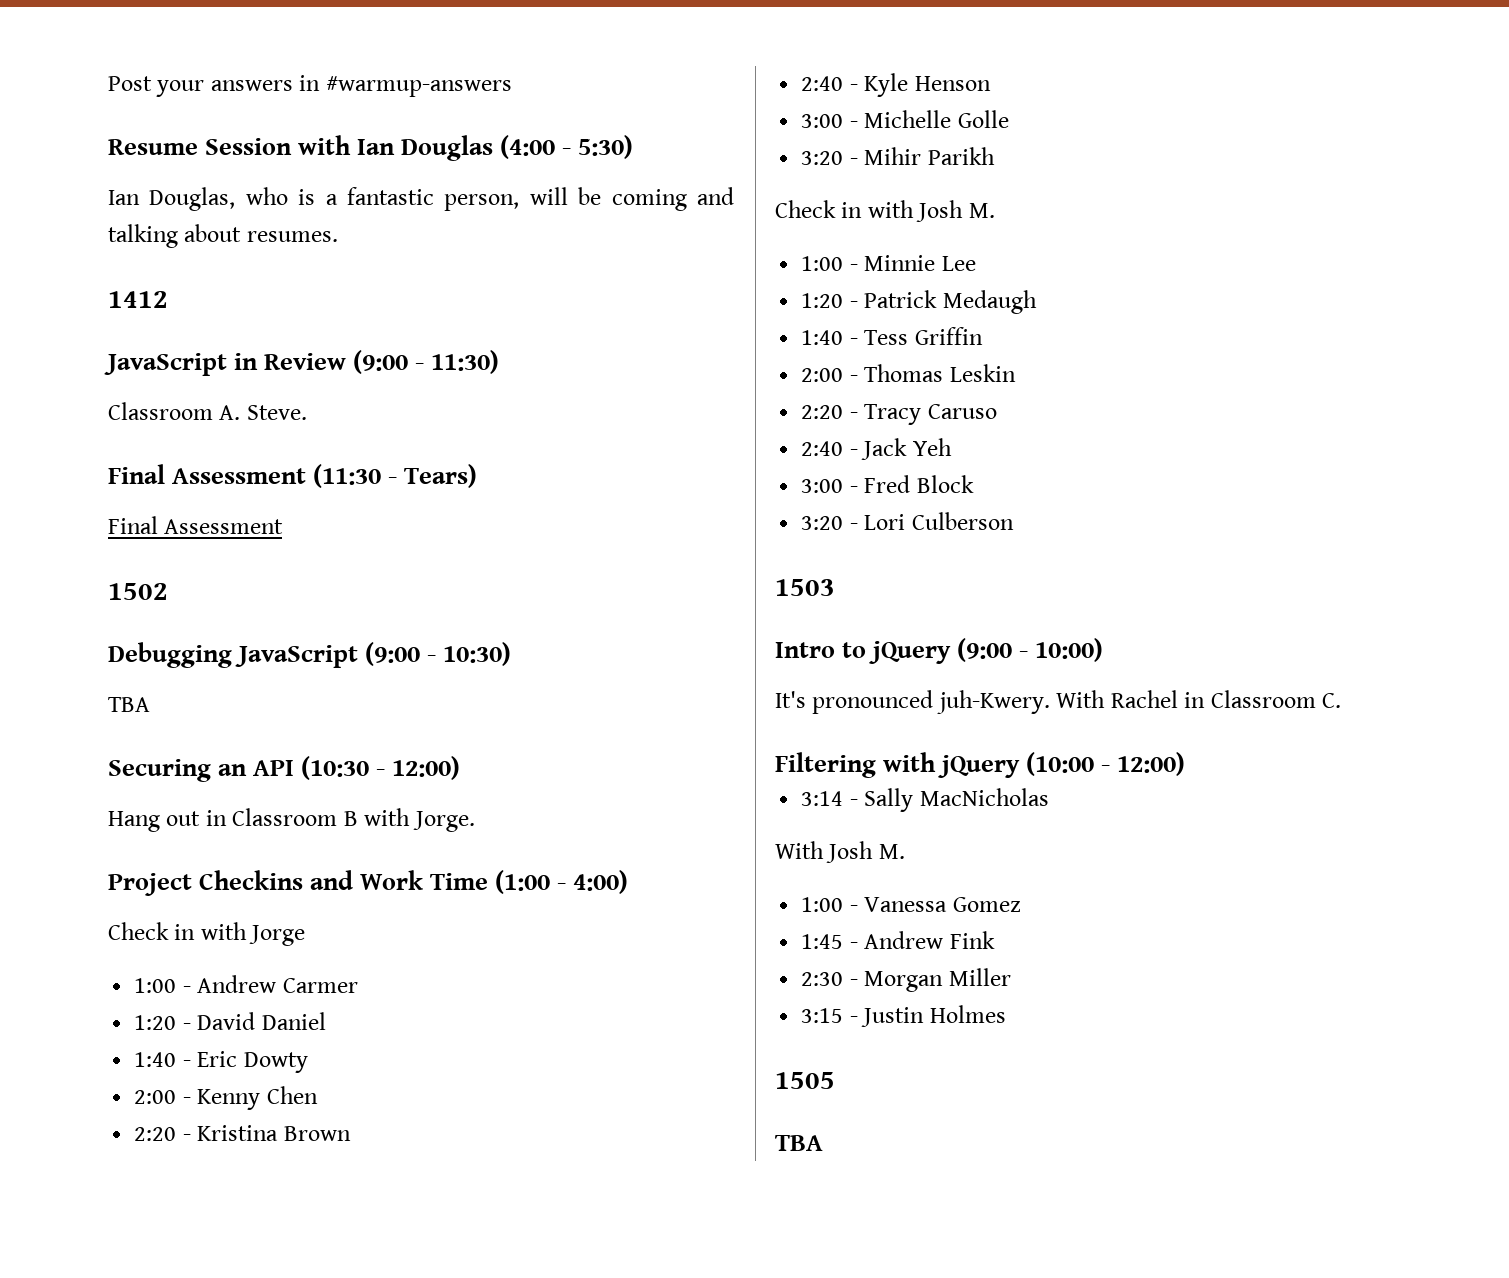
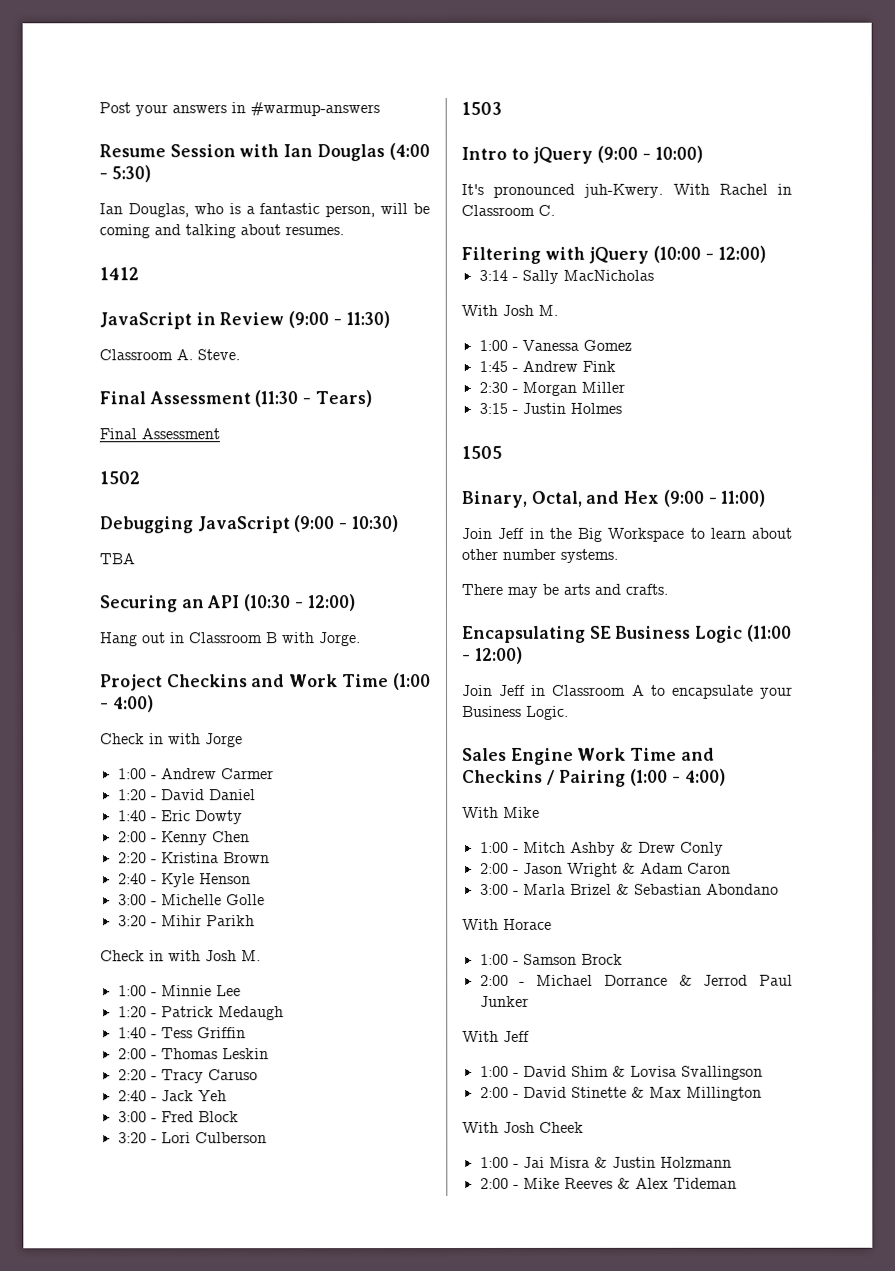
  1505
- TBA
+ Binary, Octal, and Hex (9:00 - 11:00)
+ Join Jeff in the Big Workspace to learn about other number systems.
+ There may be arts and crafts.
+ Encapsulating SE Business Logic (11:00 - 12:00)
+ Join Jeff in Classroom A to encapsulate your Business Logic.
+ Sales Engine Work Time and Checkins / Pairing (1:00 - 4:00)
+ With Mike
+ 1:00 - Mitch Ashby & Drew Conly
+ 2:00 - Jason Wright & Adam Caron
+ 3:00 - Marla Brizel & Sebastian Abondano
+ With Horace
+ 1:00 - Samson Brock
+ 2:00 - Michael Dorrance & Jerrod Paul Junker
+ With Jeff
+ 1:00 - David Shim & Lovisa Svallingson
+ 2:00 - David Stinette & Max Millington
+ With Josh Cheek
+ 1:00 - Jai Misra & Justin Holzmann
+ 2:00 - Mike Reeves & Alex Tideman

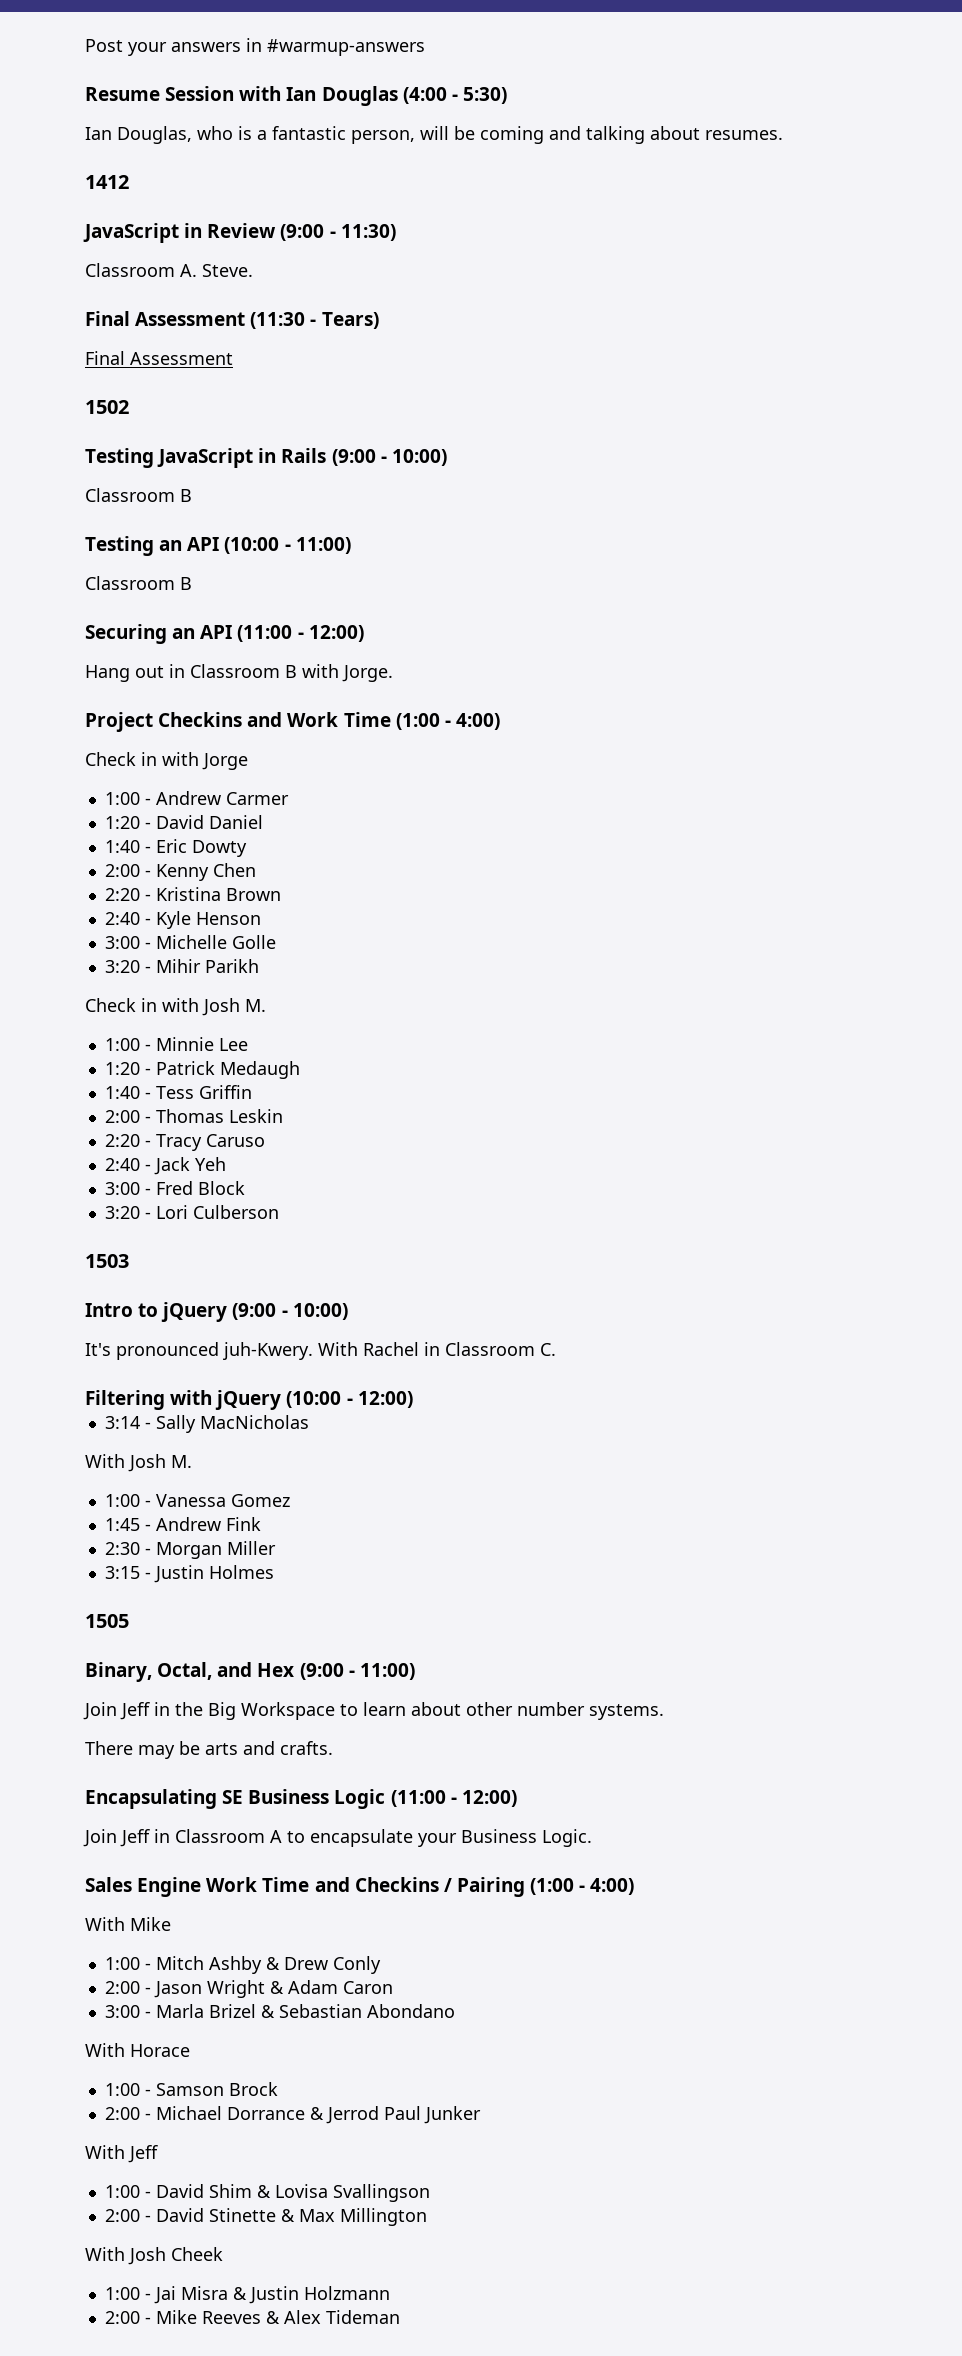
- Debugging JavaScript (9:00 - 10:30)
- TBA
+ Testing JavaScript in Rails (9:00 - 10:00)
+ Classroom B
+ Testing an API (10:00 - 11:00)
+ Classroom B
- Securing an API (10:30 - 12:00)
+ Securing an API (11:00 - 12:00)

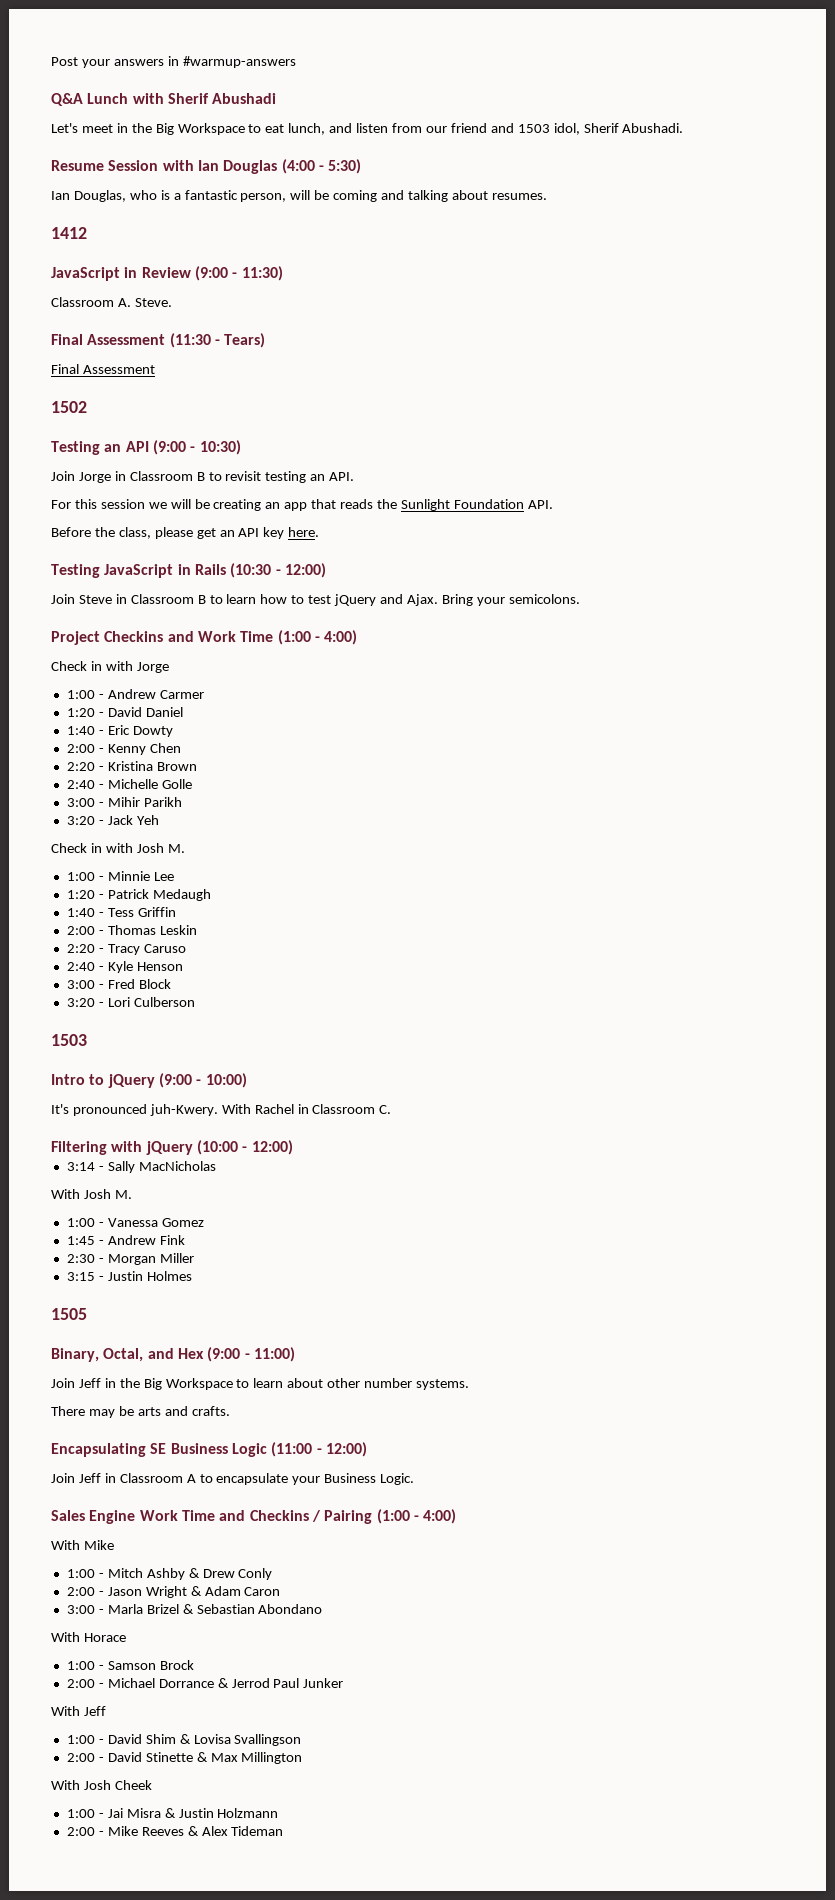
+ Q&A Lunch with Sherif Abushadi
+ Let's meet in the Big Workspace to eat lunch, and listen from our friend and 1503 idol, Sherif Abushadi.
- Testing JavaScript in Rails (9:00 - 10:00)
- Classroom B
- Testing an API (10:00 - 11:00)
- Classroom B
- Securing an API (11:00 - 12:00)
- Hang out in Classroom B with Jorge.
+ Testing an API (9:00 - 10:30)
+ Join Jorge in Classroom B to revisit testing an API.
+ For this session we will be creating an app that reads the Sunlight Foundation API.
+ Before the class, please get an API key here.
+ Testing JavaScript in Rails (10:30 - 12:00)
+ Join Steve in Classroom B to learn how to test jQuery and Ajax. Bring your semicolons.
- 2:40 - Kyle Henson
- 3:00 - Michelle Golle
- 3:20 - Mihir Parikh
+ 2:40 - Michelle Golle
+ 3:00 - Mihir Parikh
+ 3:20 - Jack Yeh
- 2:40 - Jack Yeh
+ 2:40 - Kyle Henson

